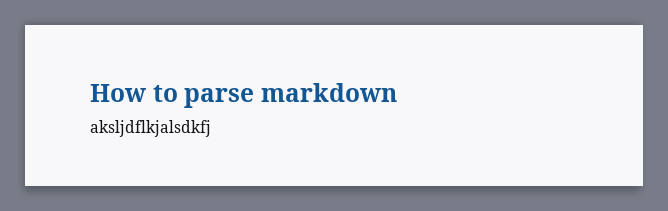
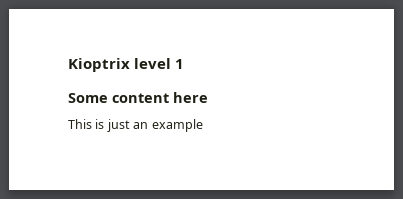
- How to parse markdown
- aksljdflkjalsdkfj
+ Kioptrix level 1
+ Some content here
+ This is just an example

